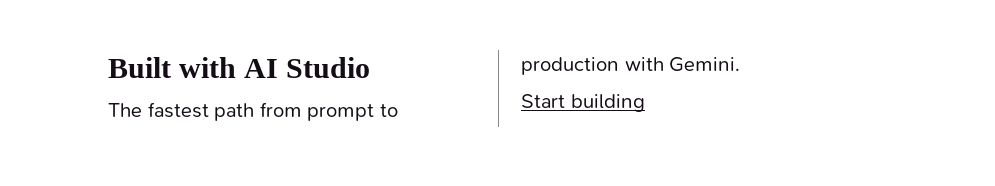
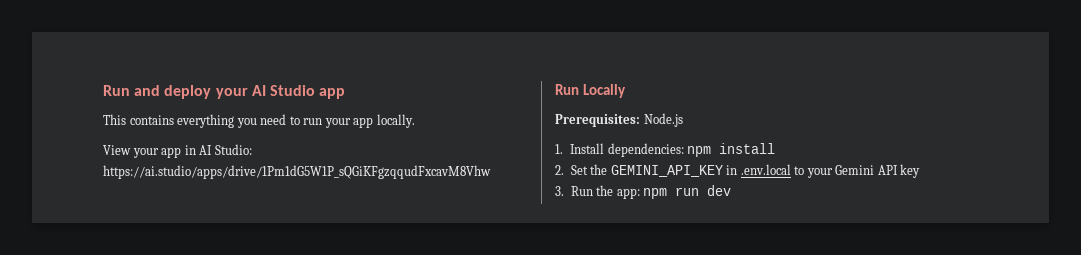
- Built with AI Studio
- The fastest path from prompt to production with Gemini.
- Start building
+ Run and deploy your AI Studio app
+ This contains everything you need to run your app locally.
+ View your app in AI Studio: https://ai.studio/apps/drive/1Pm1dG5W1P_sQGiKFgzqqudFxcavM8Vhw
+ Run Locally
+ Prerequisites: Node.js
+ 1. Install dependencies: npm install
+ 2. Set the GEMINI_API_KEY in .env.local to your Gemini API key
+ 3. Run the app: npm run dev

